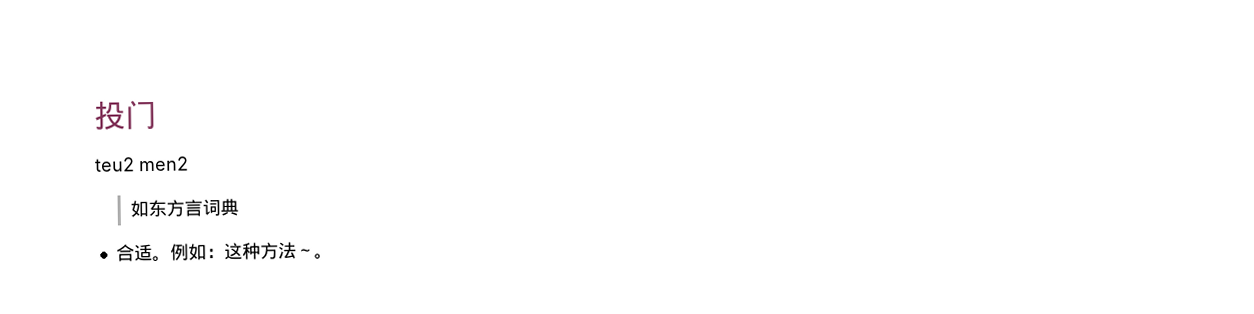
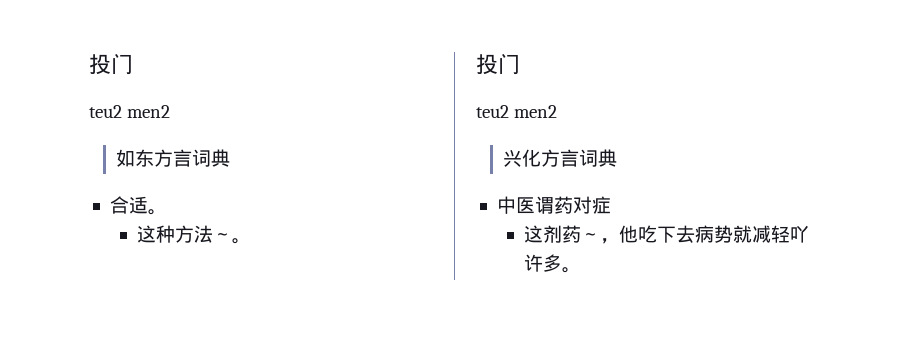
- 合适。例如：这种方法～。
+ 合适。
+ 这种方法～。
+ 投门
+ teu2 men2
+ 兴化方言词典
+ 中医谓药对症
+ 这剂药～，他吃下去病势就减轻吖许多。

